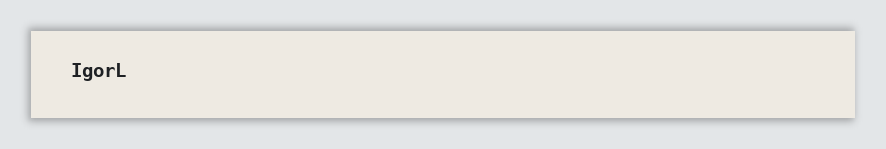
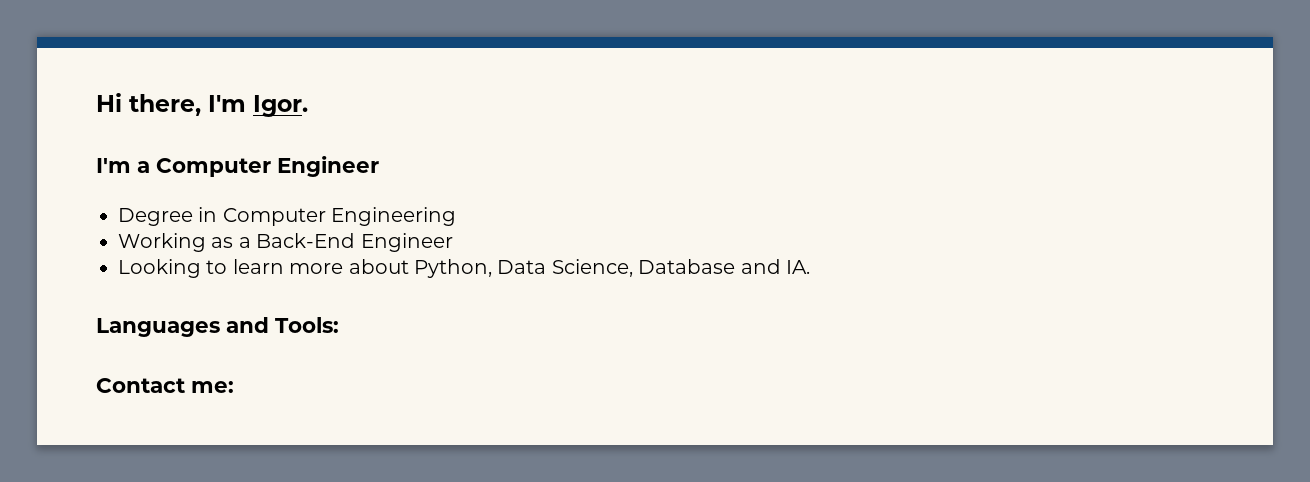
- IgorL
+ Hi there, I'm Igor.
+ I'm a Computer Engineer
+ Degree in Computer Engineering
+ Working as a Back-End Engineer
+ Looking to learn more about Python, Data Science, Database and IA.
+ Languages and Tools:
+ Contact me:

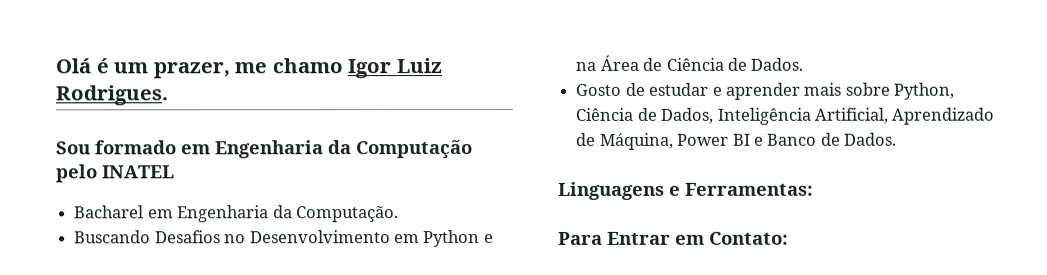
- Hi there, I'm Igor.
- I'm a Computer Engineer
- Degree in Computer Engineering
- Working as a Back-End Engineer
- Looking to learn more about Python, Data Science, Database and IA.
- Languages and Tools:
- Contact me:
+ Olá é um prazer, me chamo Igor Luiz Rodrigues.
+ Sou formado em Engenharia da Computação pelo INATEL
+ Bacharel em Engenharia da Computação.
+ Buscando Desafios no Desenvolvimento em Python e na Área de Ciência de Dados.
+ Gosto de estudar e aprender mais sobre Python, Ciência de Dados, Inteligência Artificial, Aprendizado de Máquina, Power BI e Banco de Dados.
+ Linguagens e Ferramentas:
+ Para Entrar em Contato:

